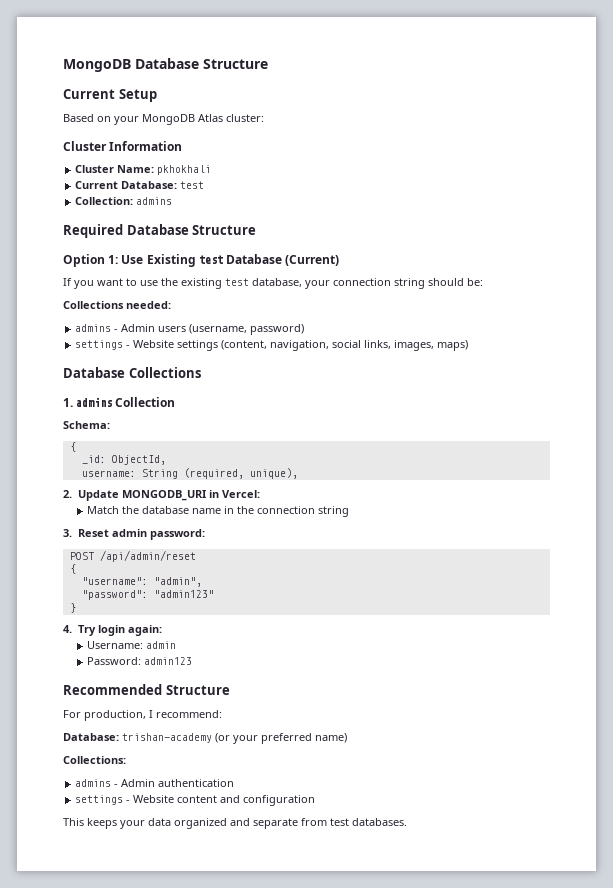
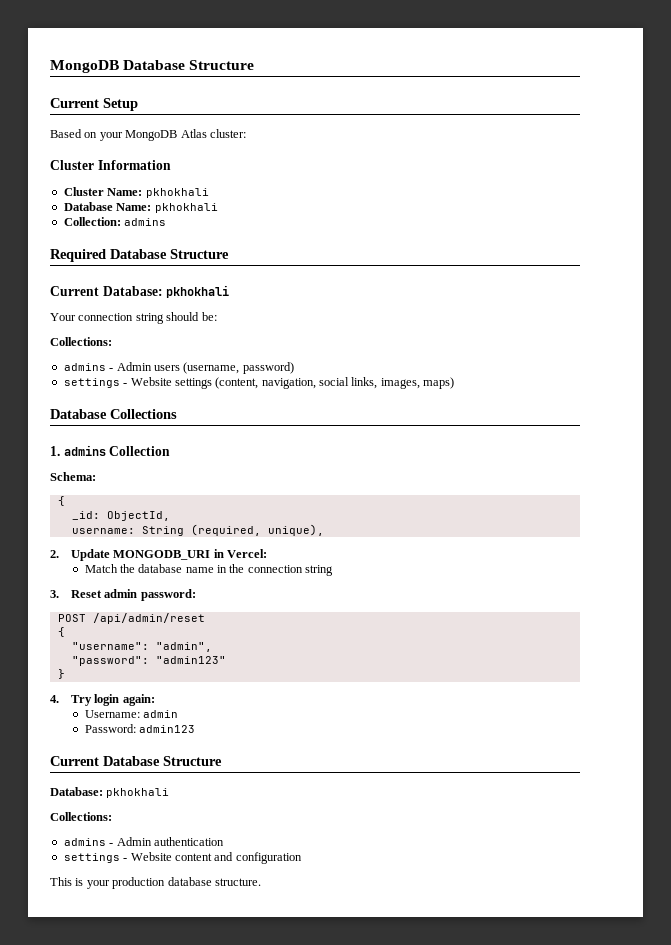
- Current Database: test
+ Database Name: pkhokhali
- Option 1: Use Existing test Database (Current)
- If you want to use the existing test database, your connection string should be:
- Collections needed:
+ Current Database: pkhokhali
+ Your connection string should be:
+ Collections:
- Recommended Structure
- For production, I recommend:
- Database: trishan-academy (or your preferred name)
+ Current Database Structure
+ Database: pkhokhali
- This keeps your data organized and separate from test databases.
+ This is your production database structure.

